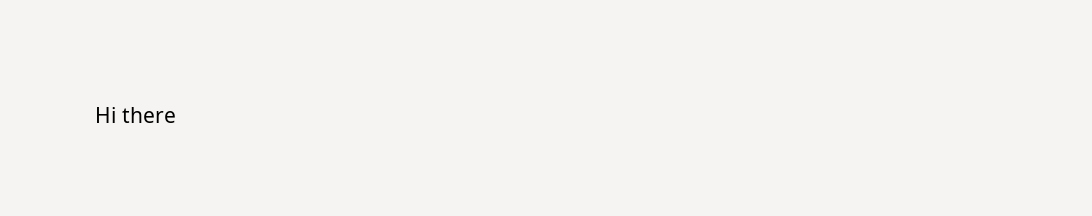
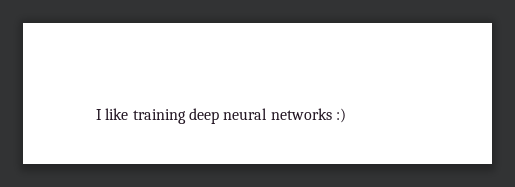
- Hi there
+ I like training deep neural networks :)

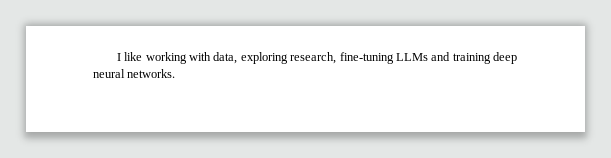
- I like training deep neural networks :)
+ I like working with data, exploring research, fine-tuning LLMs and training deep neural networks.

